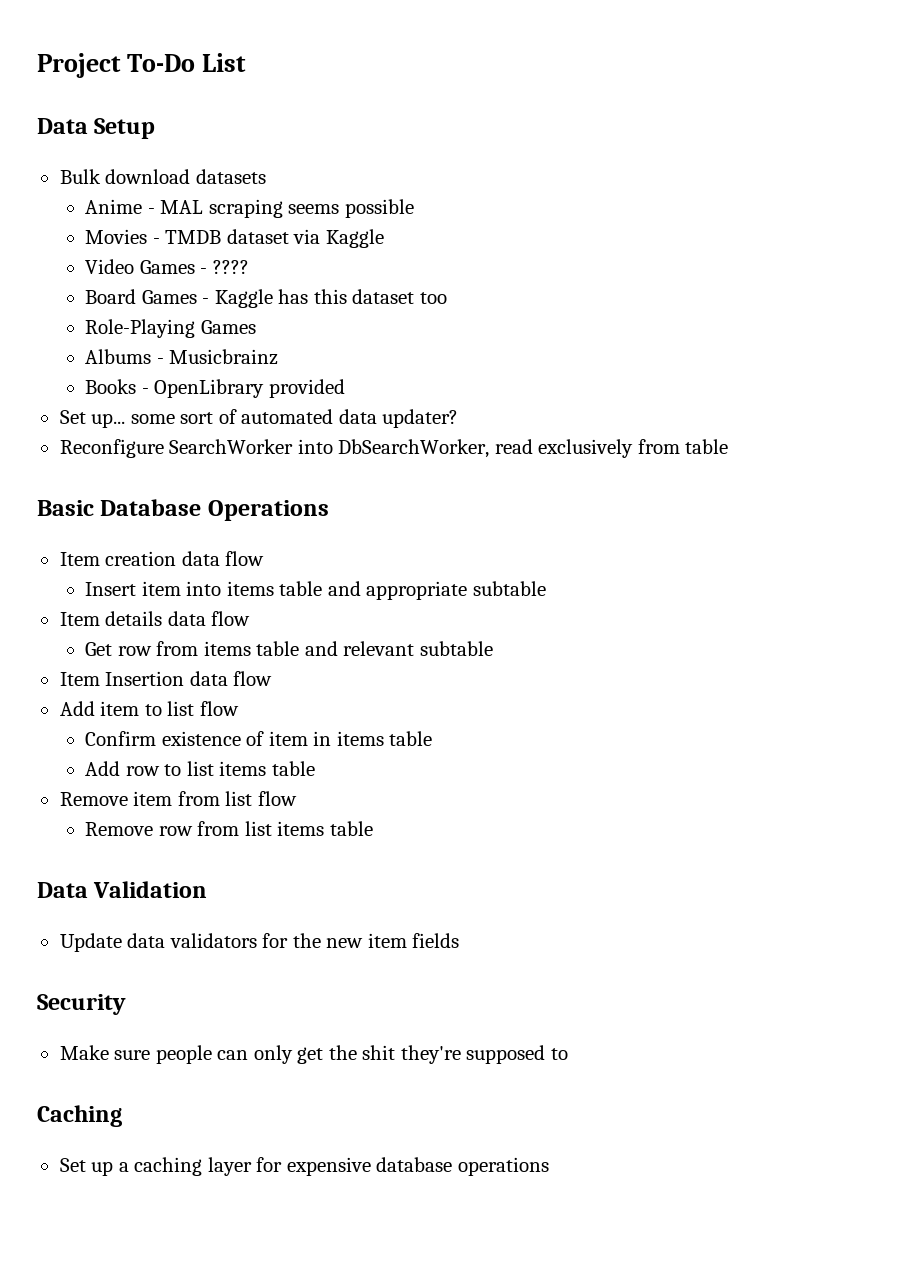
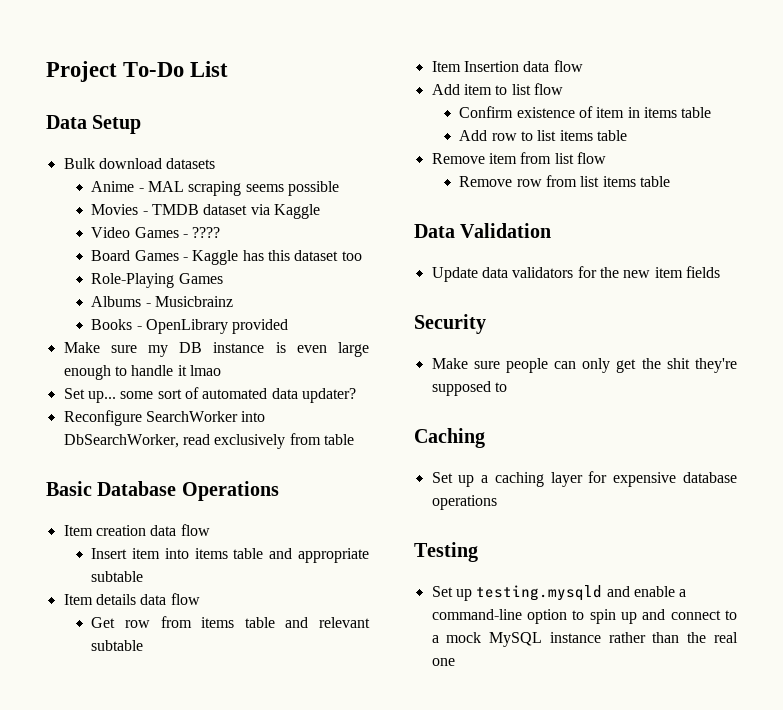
+ Make sure my DB instance is even large enough to handle it lmao
+ Testing
+ Set up testing.mysqld and enable a command-line option to spin up and connect to a mock MySQL instance rather than the real one

